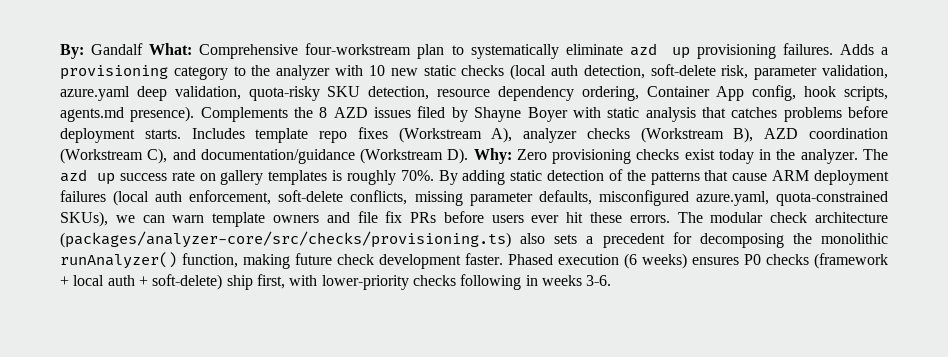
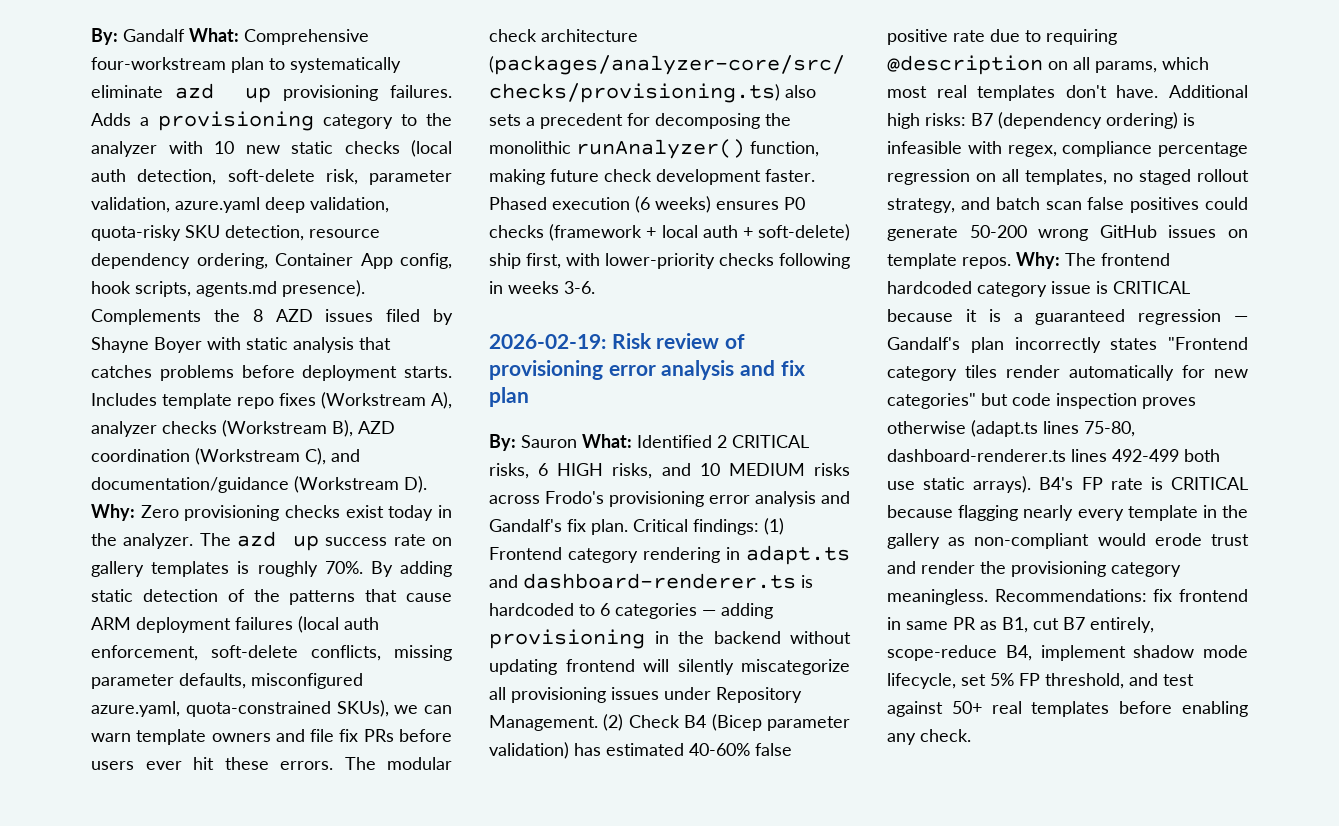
+ 2026-02-19: Risk review of provisioning error analysis and fix plan
+ By: Sauron What: Identified 2 CRITICAL risks, 6 HIGH risks, and 10 MEDIUM risks across Frodo's provisioning error analysis and Gandalf's fix plan. Critical findings: (1) Frontend category rendering in adapt.ts and dashboard-renderer.ts is hardcoded to 6 categories — adding provisioning in the backend without updating frontend will silently miscategorize all provisioning issues under Repository Management. (2) Check B4 (Bicep parameter validation) has estimated 40-60% false positive rate due to requiring @description on all params, which most real templates don't have. Additional high risks: B7 (dependency ordering) is infeasible with regex, compliance percentage regression on all templates, no staged rollout strategy, and batch scan false positives could generate 50-200 wrong GitHub issues on template repos. Why: The frontend hardcoded category issue is CRITICAL because it is a guaranteed regression — Gandalf's plan incorrectly states "Frontend category tiles render automatically for new categories" but code inspection proves otherwise (adapt.ts lines 75-80, dashboard-renderer.ts lines 492-499 both use static arrays). B4's FP rate is CRITICAL because flagging nearly every template in the gallery as non-compliant would erode trust and render the provisioning category meaningless. Recommendations: fix frontend in same PR as B1, cut B7 entirely, scope-reduce B4, implement shadow mode lifecycle, set 5% FP threshold, and test against 50+ real templates before enabling any check.

